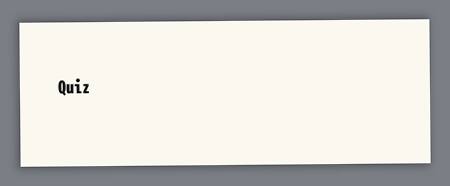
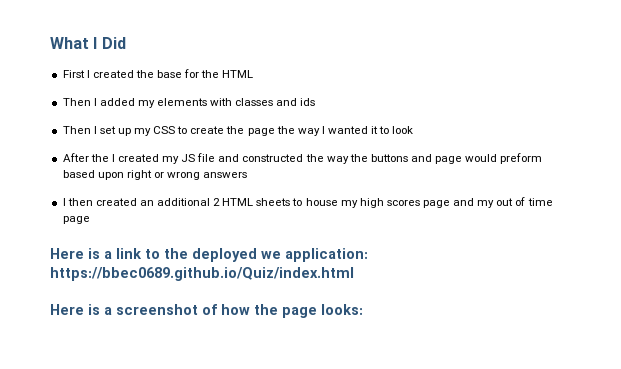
- Quiz
+ What I Did
+ First I created the base for the HTML
+ Then I added my elements with classes and ids
+ Then I set up my CSS to create the page the way I wanted it to look
+ After the I created my JS file and constructed the way the buttons and page would preform based upon right or wrong answers
+ I then created an additional 2 HTML sheets to house my high scores page and my out of time page
+ Here is a link to the deployed we application: https://bbec0689.github.io/Quiz/index.html
+ Here is a screenshot of how the page looks:

